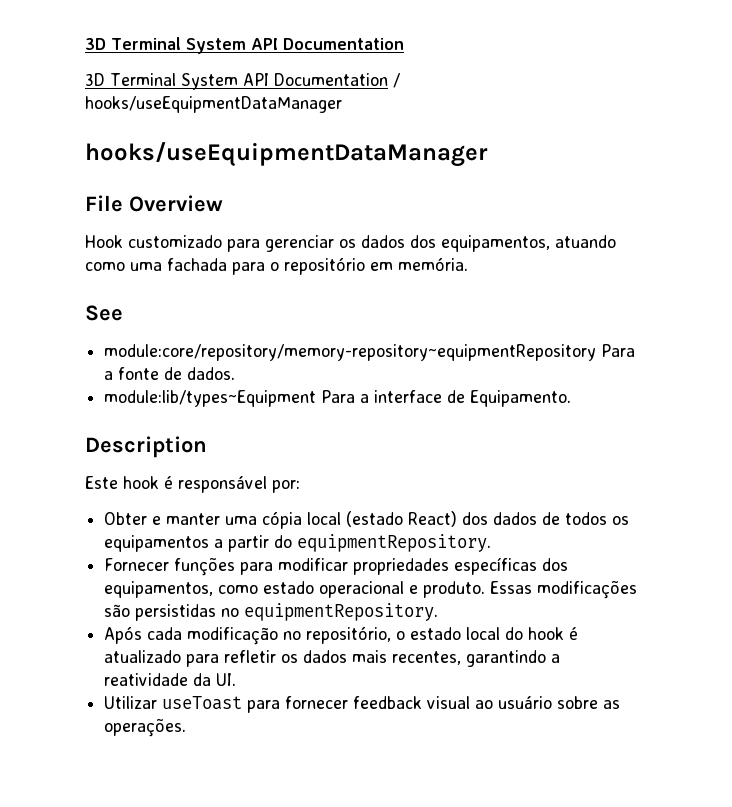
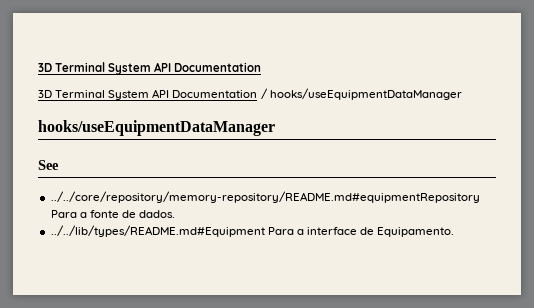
- File Overview
- Hook customizado para gerenciar os dados dos equipamentos, atuando como uma fachada para o repositório em memória.
- module:core/repository/memory-repository~equipmentRepository Para a fonte de dados.
+ ../../core/repository/memory-repository/README.md#equipmentRepository Para a fonte de dados.
- module:lib/types~Equipment Para a interface de Equipamento.
+ ../../lib/types/README.md#Equipment Para a interface de Equipamento.
- Description
- Este hook é responsável por:
- Obter e manter uma cópia local (estado React) dos dados de todos os equipamentos a partir do equipmentRepository.
- Fornecer funções para modificar propriedades específicas dos equipamentos, como estado operacional e produto. Essas modificações são persistidas no equipmentRepository.
- Após cada modificação no repositório, o estado local do hook é atualizado para refletir os dados mais recentes, garantindo a reatividade da UI.
- Utilizar useToast para fornecer feedback visual ao usuário sobre as operações.

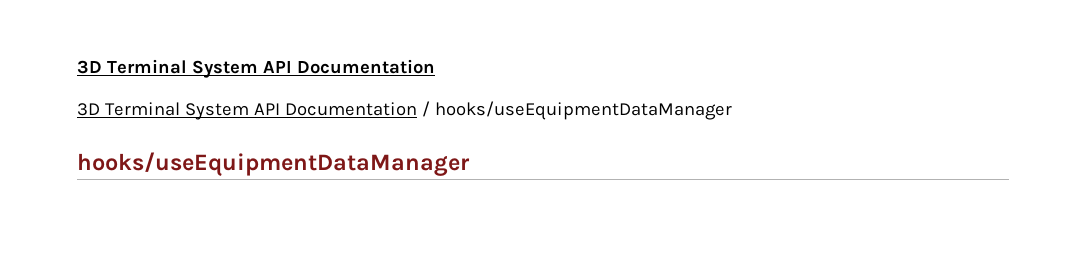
- See
- ../../core/repository/memory-repository/README.md#equipmentRepository Para a fonte de dados.
- ../../lib/types/README.md#Equipment Para a interface de Equipamento.

